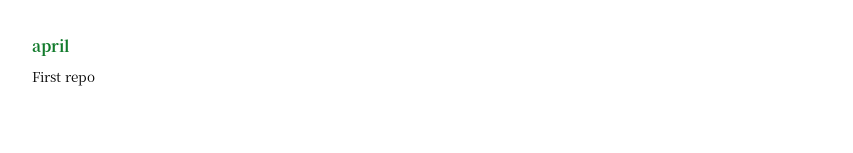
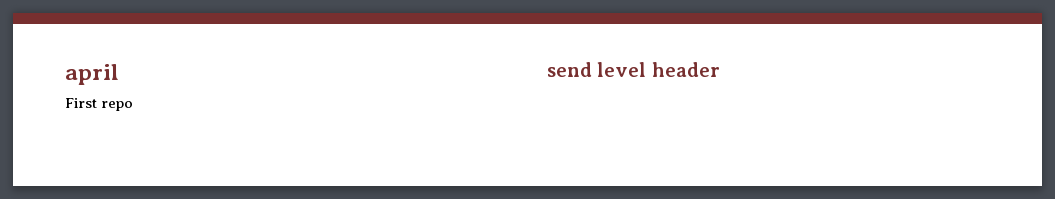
+ send level header

